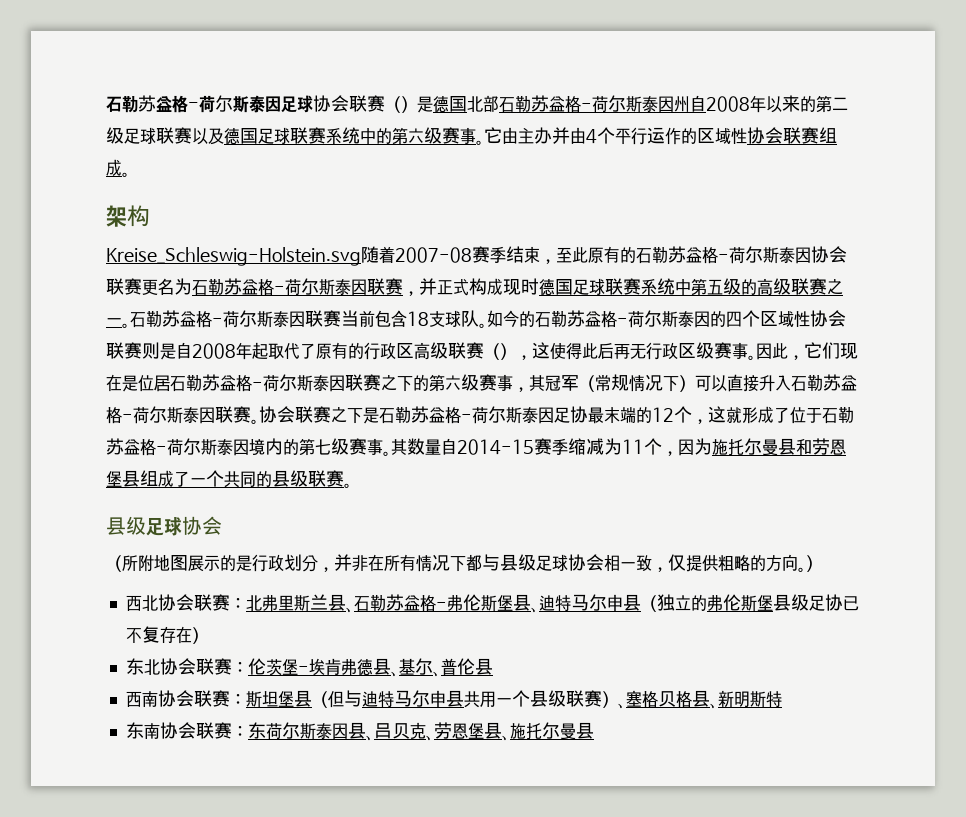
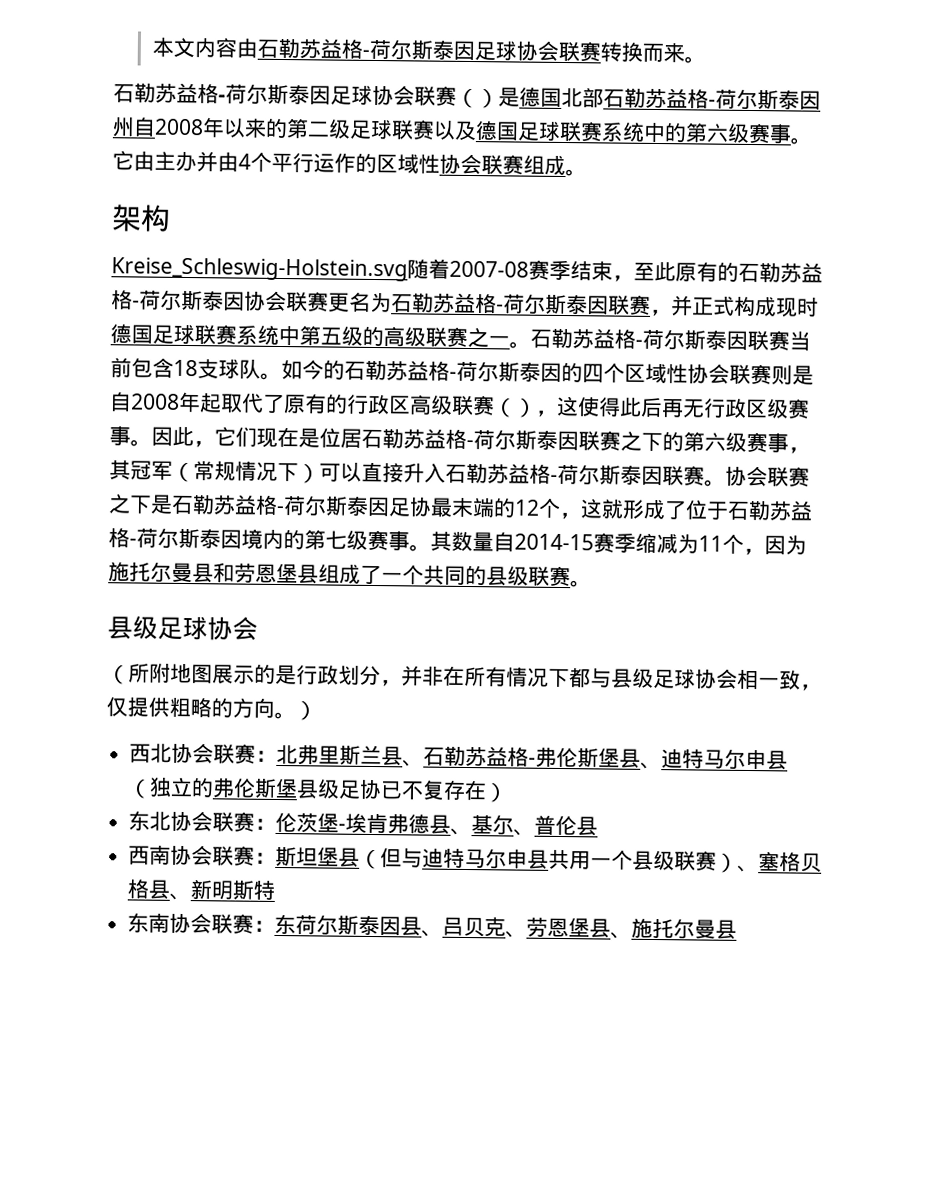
+ 本文内容由石勒苏益格-荷尔斯泰因足球协会联赛转换而来。

